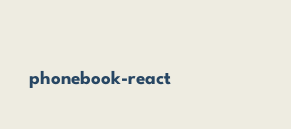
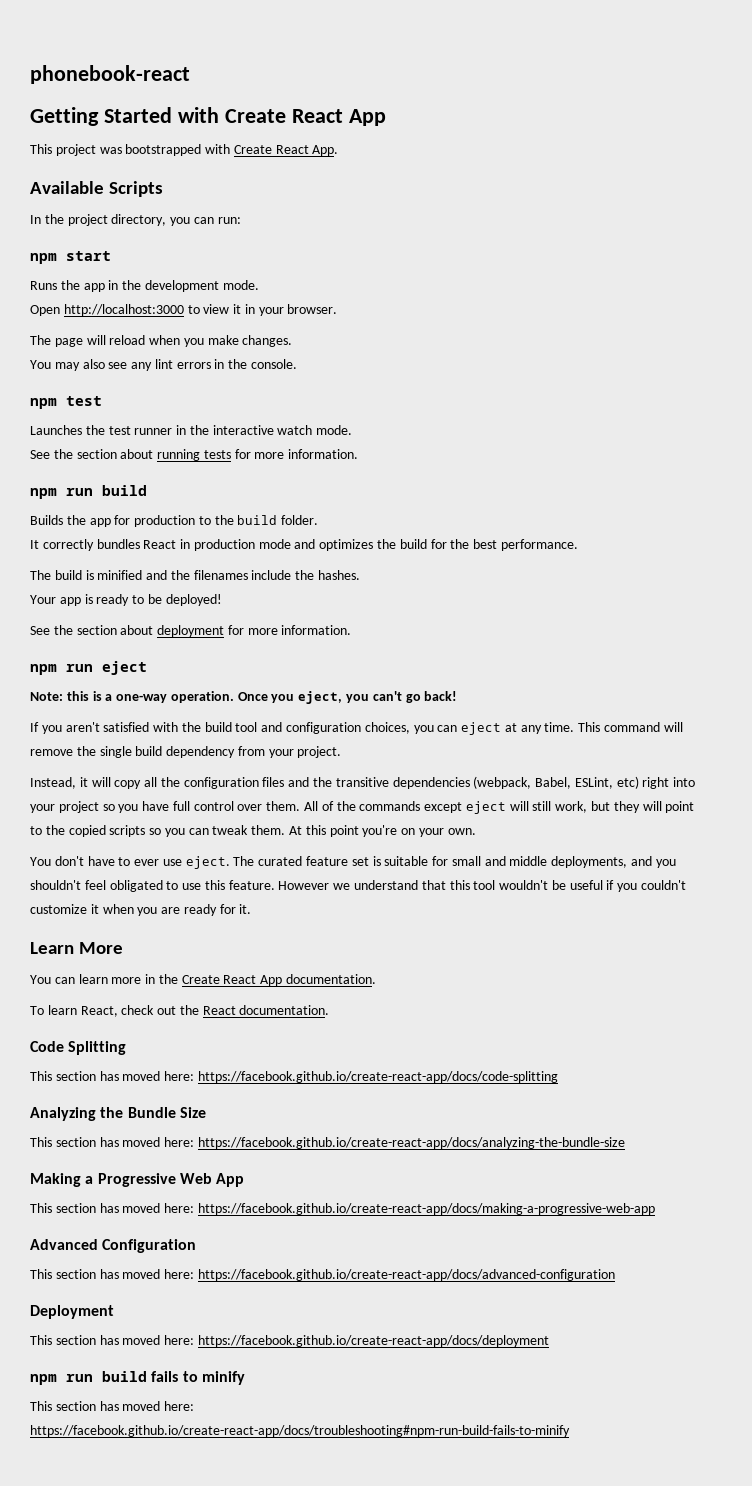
+ Getting Started with Create React App
+ This project was bootstrapped with Create React App.
+ Available Scripts
+ In the project directory, you can run:
+ npm start
+ Runs the app in the development mode.
+ Open http://localhost:3000 to view it in your browser.
+ The page will reload when you make changes.
+ You may also see any lint errors in the console.
+ npm test
+ Launches the test runner in the interactive watch mode.
+ See the section about running tests for more information.
+ npm run build
+ Builds the app for production to the build folder.
+ It correctly bundles React in production mode and optimizes the build for the best performance.
+ The build is minified and the filenames include the hashes.
+ Your app is ready to be deployed!
+ See the section about deployment for more information.
+ npm run eject
+ Note: this is a one-way operation. Once you eject, you can't go back!
+ If you aren't satisfied with the build tool and configuration choices, you can eject at any time. This command will remove the single build dependency from your project.
+ Instead, it will copy all the configuration files and the transitive dependencies (webpack, Babel, ESLint, etc) right into your project so you have full control over them. All of the commands except eject will still work, but they will point to the copied scripts so you can tweak them. At this point you're on your own.
+ You don't have to ever use eject. The curated feature set is suitable for small and middle deployments, and you shouldn't feel obligated to use this feature. However we understand that this tool wouldn't be useful if you couldn't customize it when you are ready for it.
+ Learn More
+ You can learn more in the Create React App documentation.
+ To learn React, check out the React documentation.
+ Code Splitting
+ This section has moved here: https://facebook.github.io/create-react-app/docs/code-splitting
+ Analyzing the Bundle Size
+ This section has moved here: https://facebook.github.io/create-react-app/docs/analyzing-the-bundle-size
+ Making a Progressive Web App
+ This section has moved here: https://facebook.github.io/create-react-app/docs/making-a-progressive-web-app
+ Advanced Configuration
+ This section has moved here: https://facebook.github.io/create-react-app/docs/advanced-configuration
+ Deployment
+ This section has moved here: https://facebook.github.io/create-react-app/docs/deployment
+ npm run build fails to minify
+ This section has moved here: https://facebook.github.io/create-react-app/docs/troubleshooting#npm-run-build-fails-to-minify

